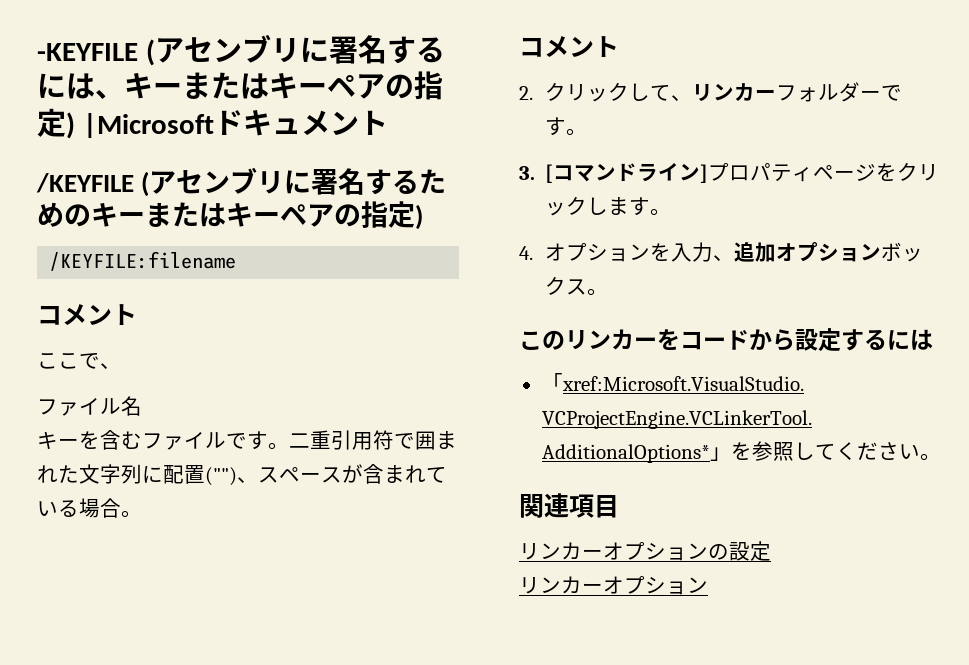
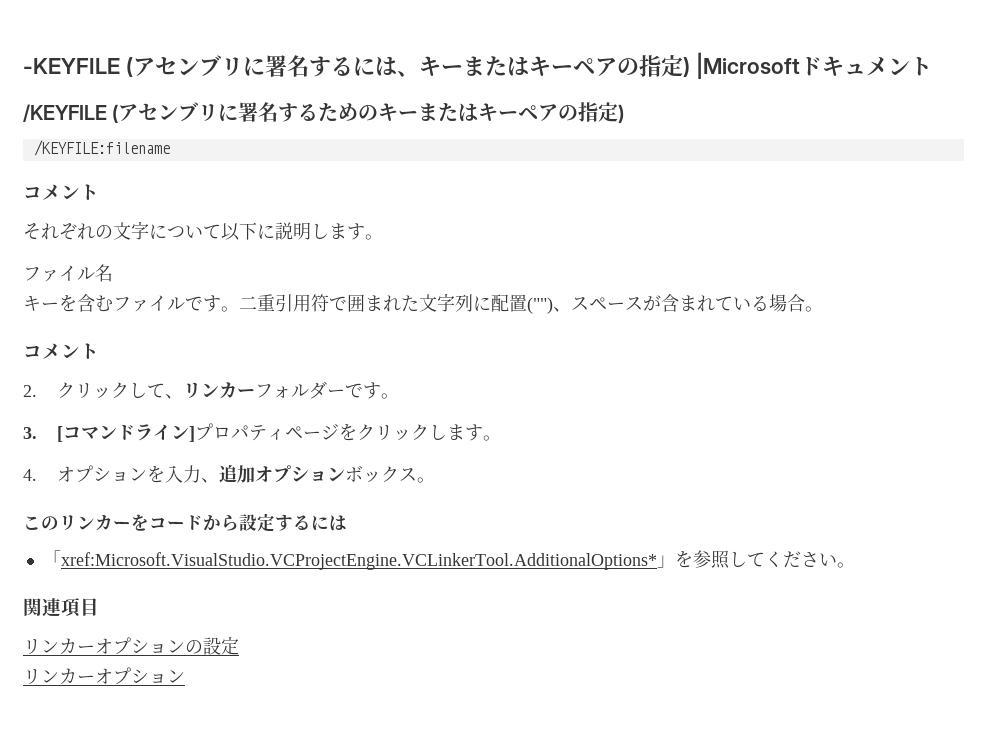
- ここで、
+ それぞれの文字について以下に説明します。

